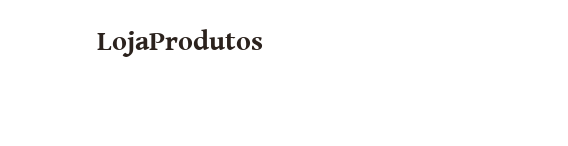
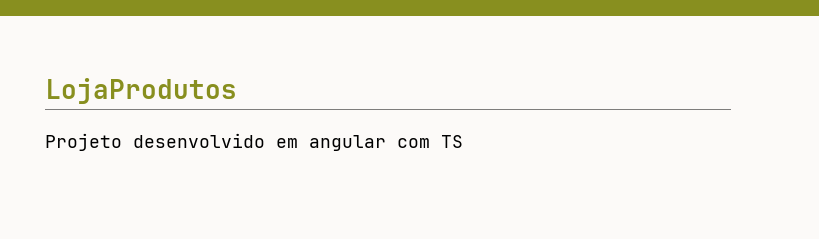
+ Projeto desenvolvido em angular com TS

